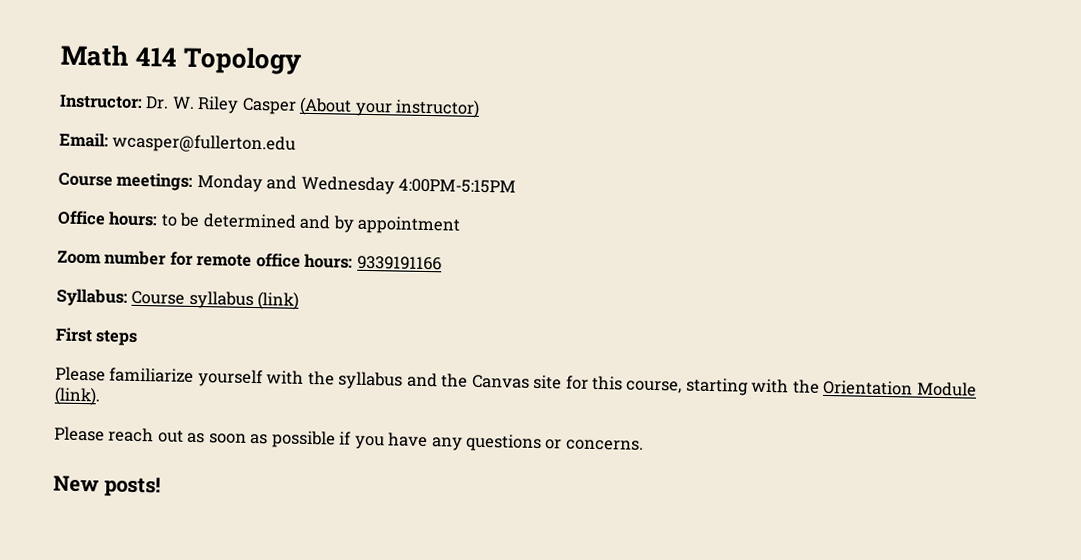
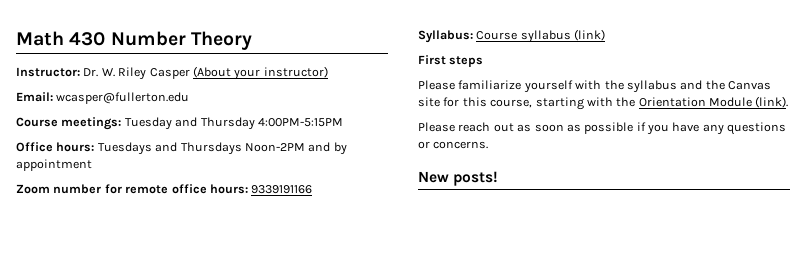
- Math 414 Topology
+ Math 430 Number Theory
- Course meetings: Monday and Wednesday 4:00PM-5:15PM
+ Course meetings: Tuesday and Thursday 4:00PM-5:15PM
- Office hours: to be determined and by appointment
+ Office hours: Tuesdays and Thursdays Noon-2PM and by appointment

